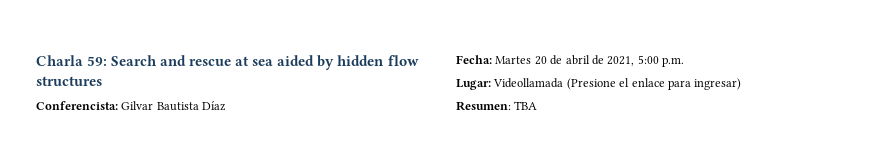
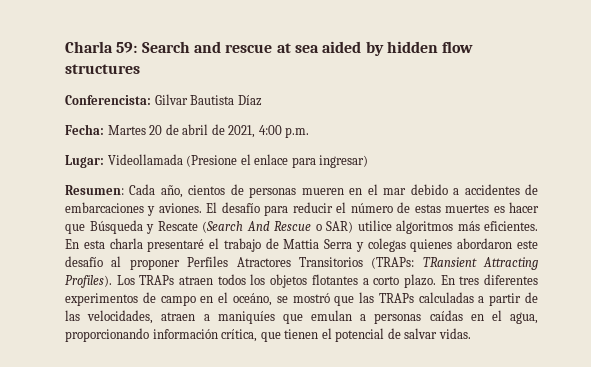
- Fecha: Martes 20 de abril de 2021, 5:00 p.m.
+ Fecha: Martes 20 de abril de 2021, 4:00 p.m.
- Resumen: TBA
+ Resumen: Cada año, cientos de personas mueren en el mar debido a accidentes de embarcaciones y aviones. El desafío para reducir el número de estas muertes es hacer que Búsqueda y Rescate (Search And Rescue o SAR) utilice algoritmos más eficientes. En esta charla presentaré el trabajo de Mattia Serra y colegas quienes abordaron este desafío al proponer Perfiles Atractores Transitorios (TRAPs: TRansient Attracting Profiles). Los TRAPs atraen todos los objetos flotantes a corto plazo. En tres diferentes experimentos de campo en el oceáno, se mostró que las TRAPs calculadas a partir de las velocidades, atraen a maniquíes que emulan a personas caídas en el agua, proporcionando información crítica, que tienen el potencial de salvar vidas.

